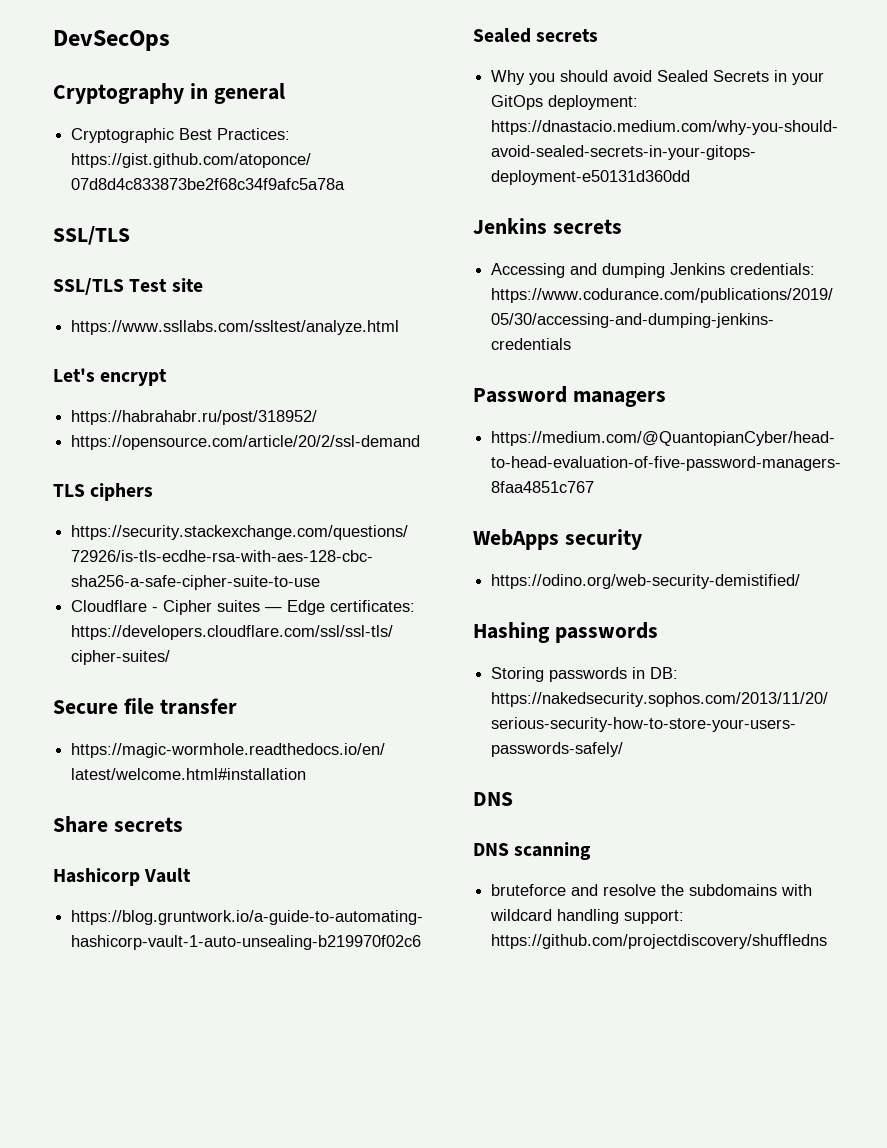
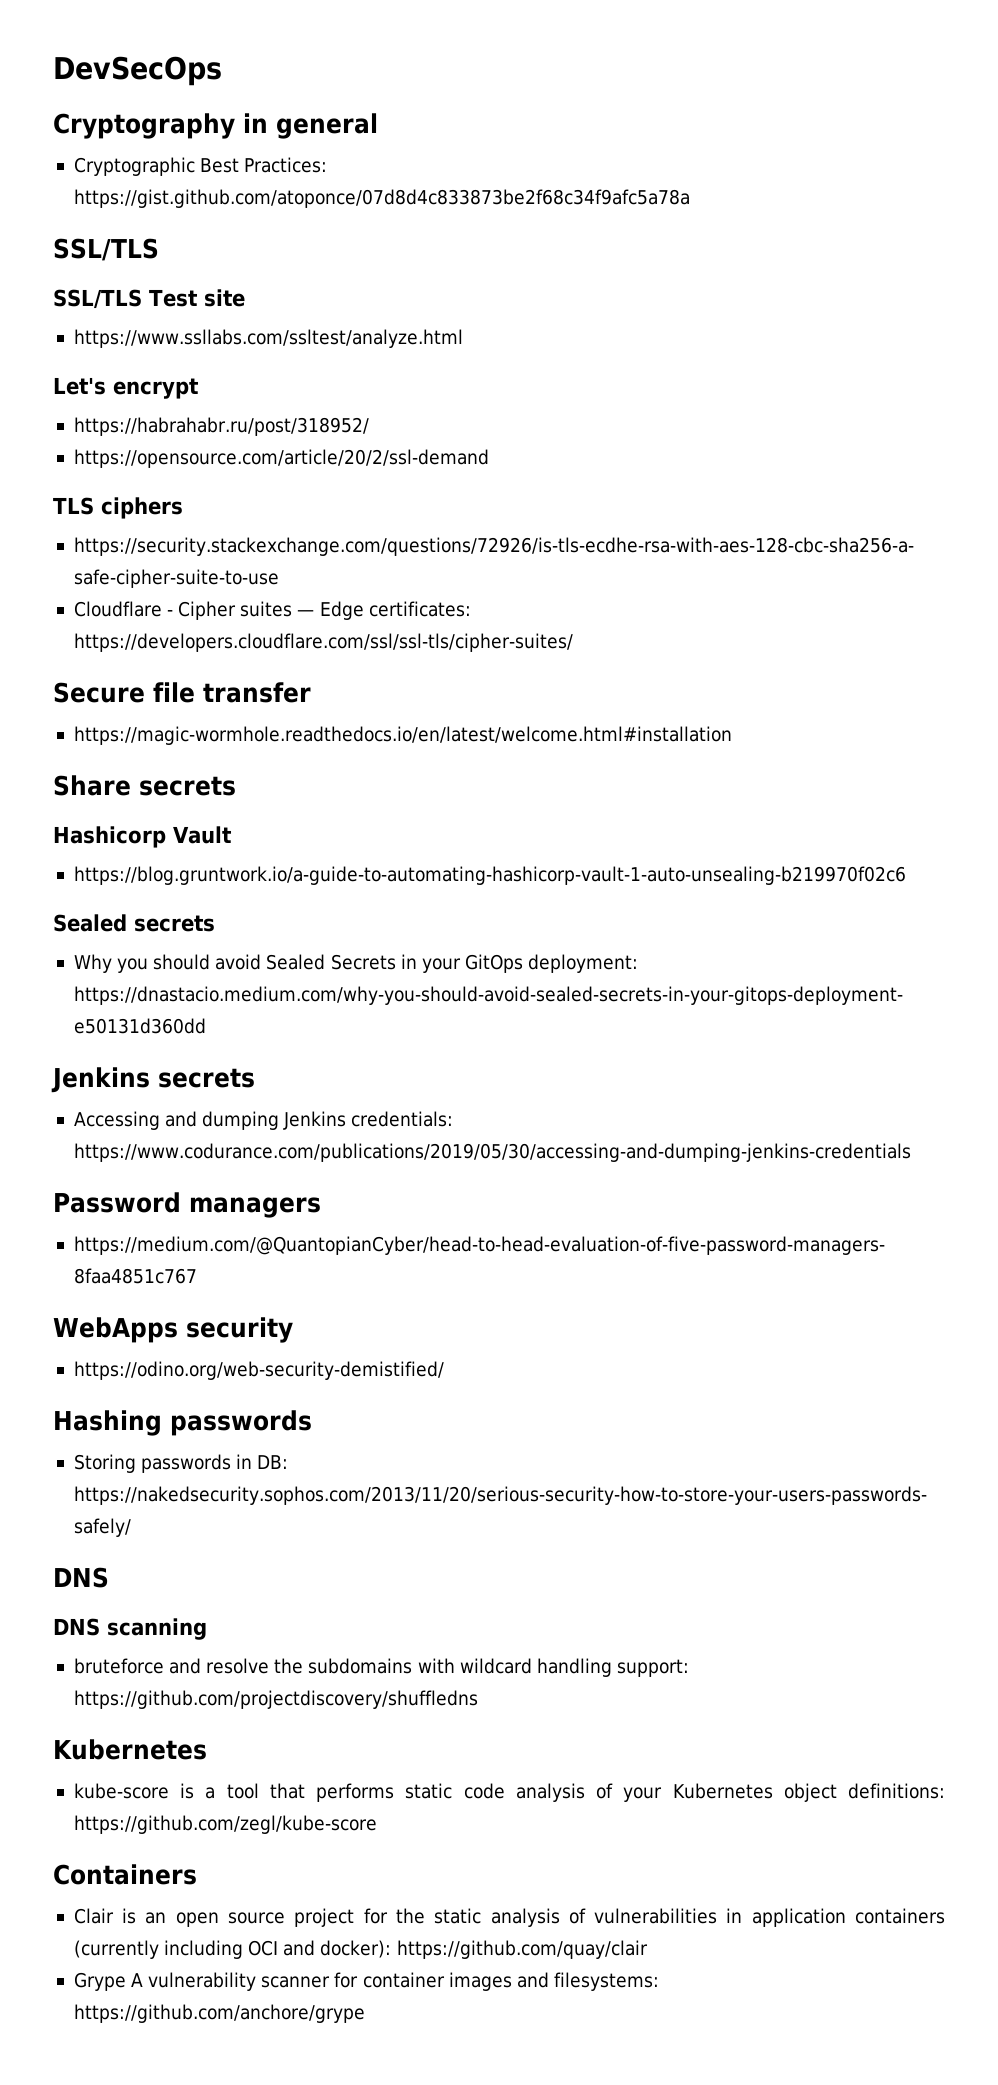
  bruteforce and resolve the subdomains with wildcard handling support: https://github.com/projectdiscovery/shuffledns
+ Kubernetes
+ kube-score is a tool that performs static code analysis of your Kubernetes object definitions: https://github.com/zegl/kube-score
+ Containers
+ Clair is an open source project for the static analysis of vulnerabilities in application containers (currently including OCI and docker): https://github.com/quay/clair
+ Grype A vulnerability scanner for container images and filesystems: https://github.com/anchore/grype

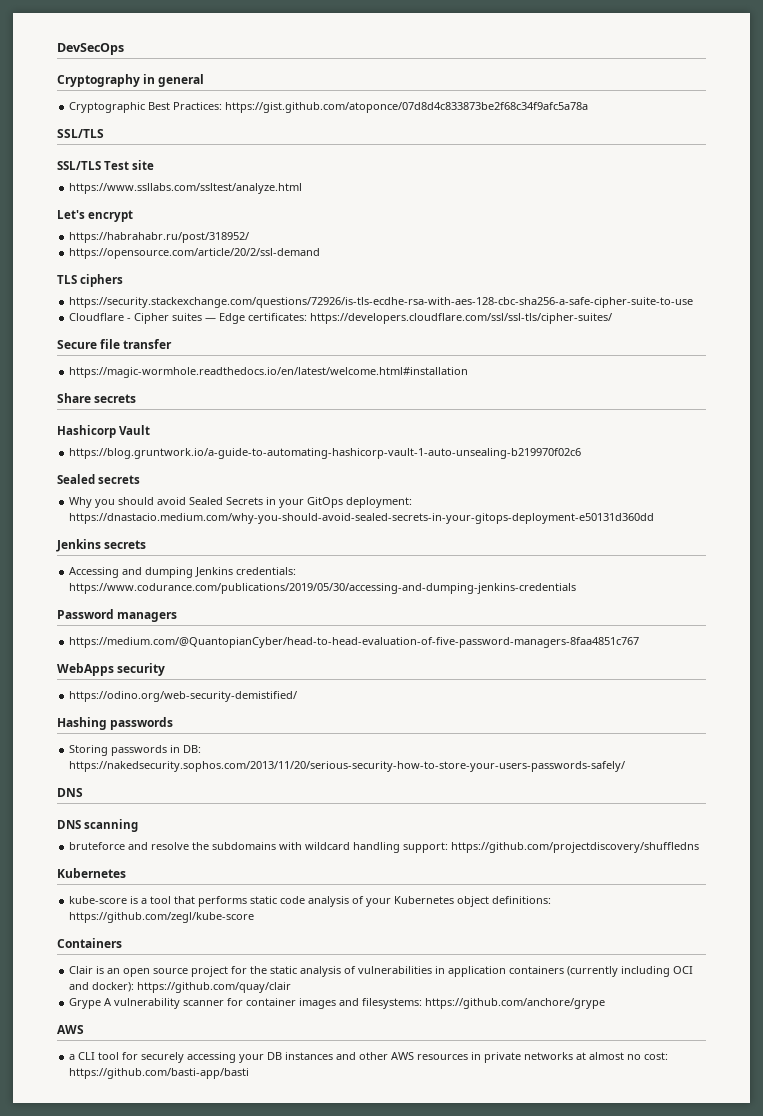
  Grype A vulnerability scanner for container images and filesystems: https://github.com/anchore/grype
+ AWS
+ a CLI tool for securely accessing your DB instances and other AWS resources in private networks at almost no cost: https://github.com/basti-app/basti

